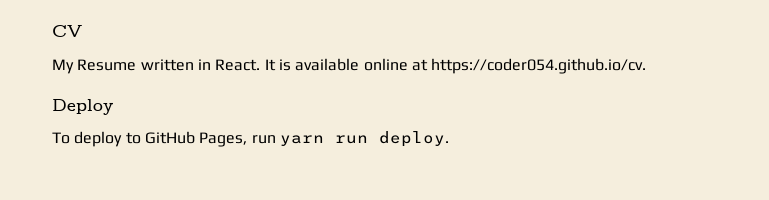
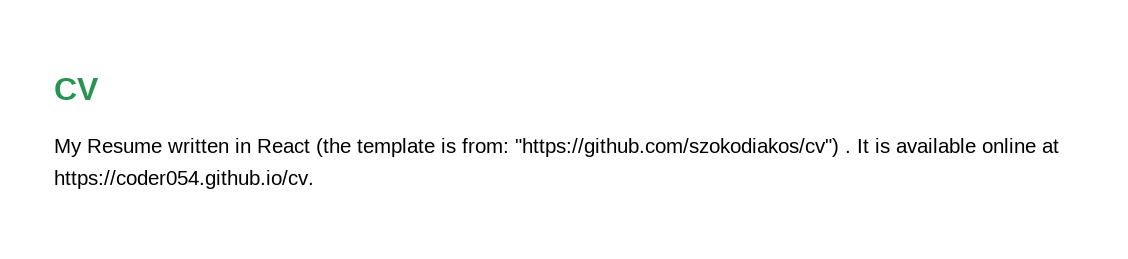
- My Resume written in React.
+ My Resume written in React (the template is from: "https://github.com/szokodiakos/cv") .
- Deploy
- To deploy to GitHub Pages, run yarn run deploy.

